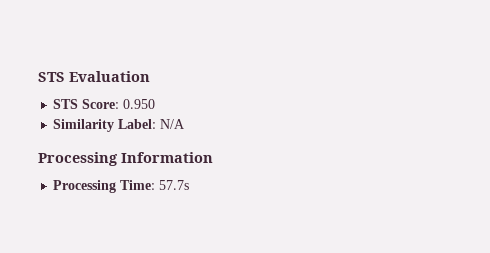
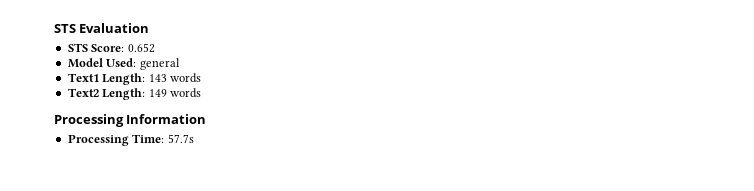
- STS Score: 0.950
- Similarity Label: N/A
+ STS Score: 0.652
+ Model Used: general
+ Text1 Length: 143 words
+ Text2 Length: 149 words

